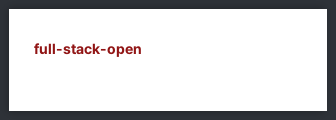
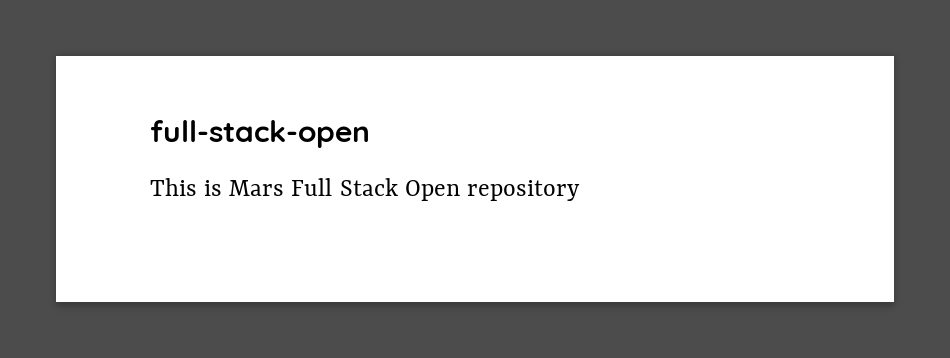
+ This is Mars Full Stack Open repository

